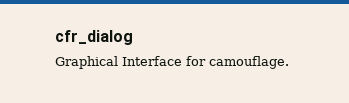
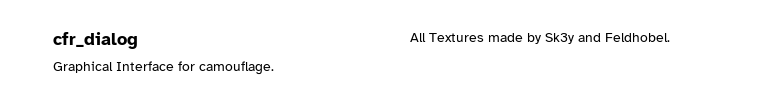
+ All Textures made by Sk3y and Feldhobel.

